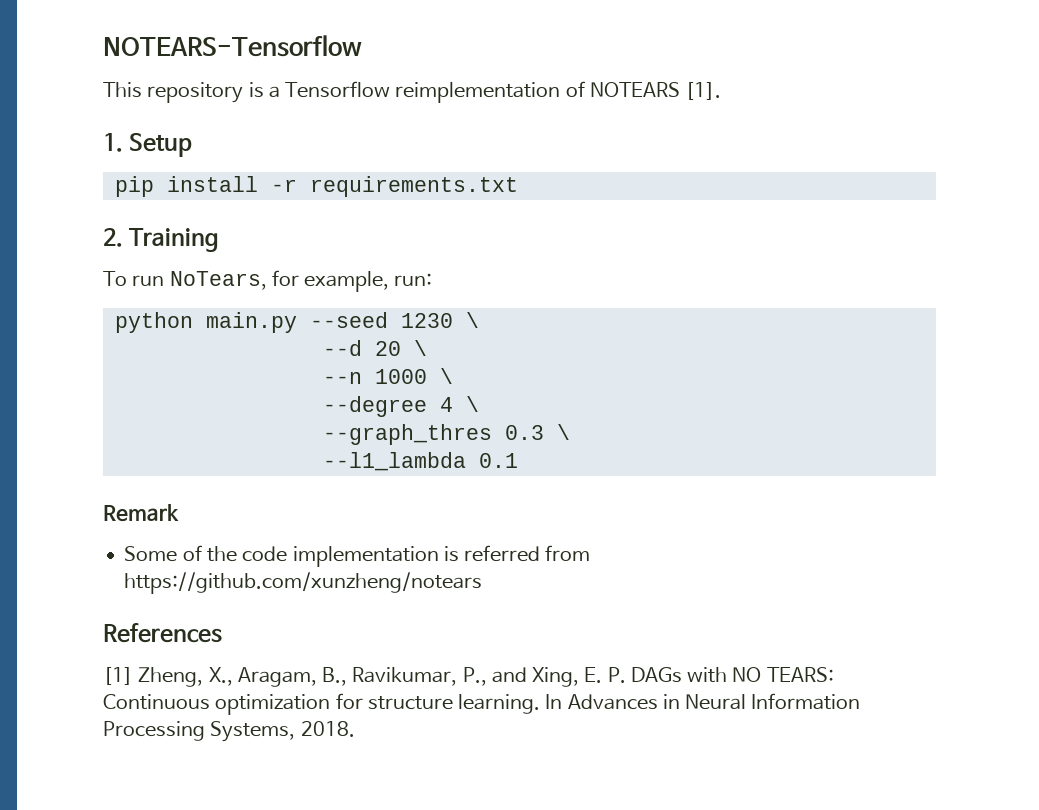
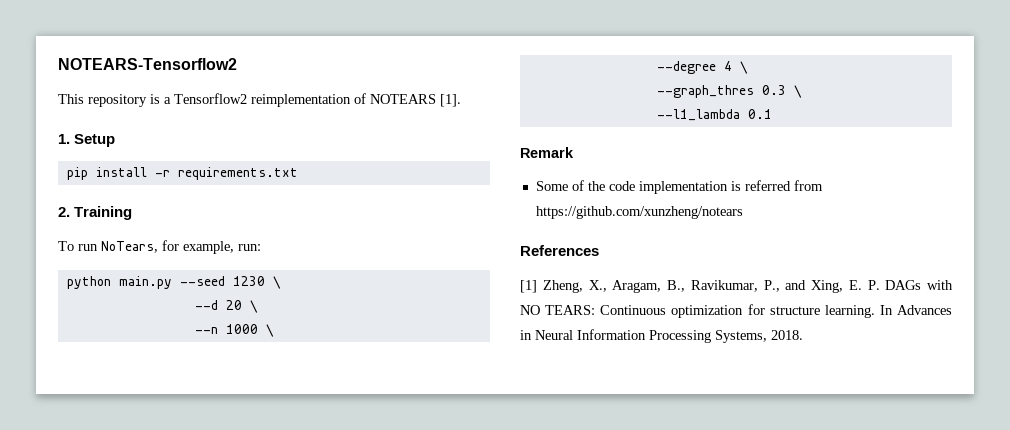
- NOTEARS-Tensorflow
+ NOTEARS-Tensorflow2
- This repository is a Tensorflow reimplementation of NOTEARS [1].
+ This repository is a Tensorflow2 reimplementation of NOTEARS [1].

